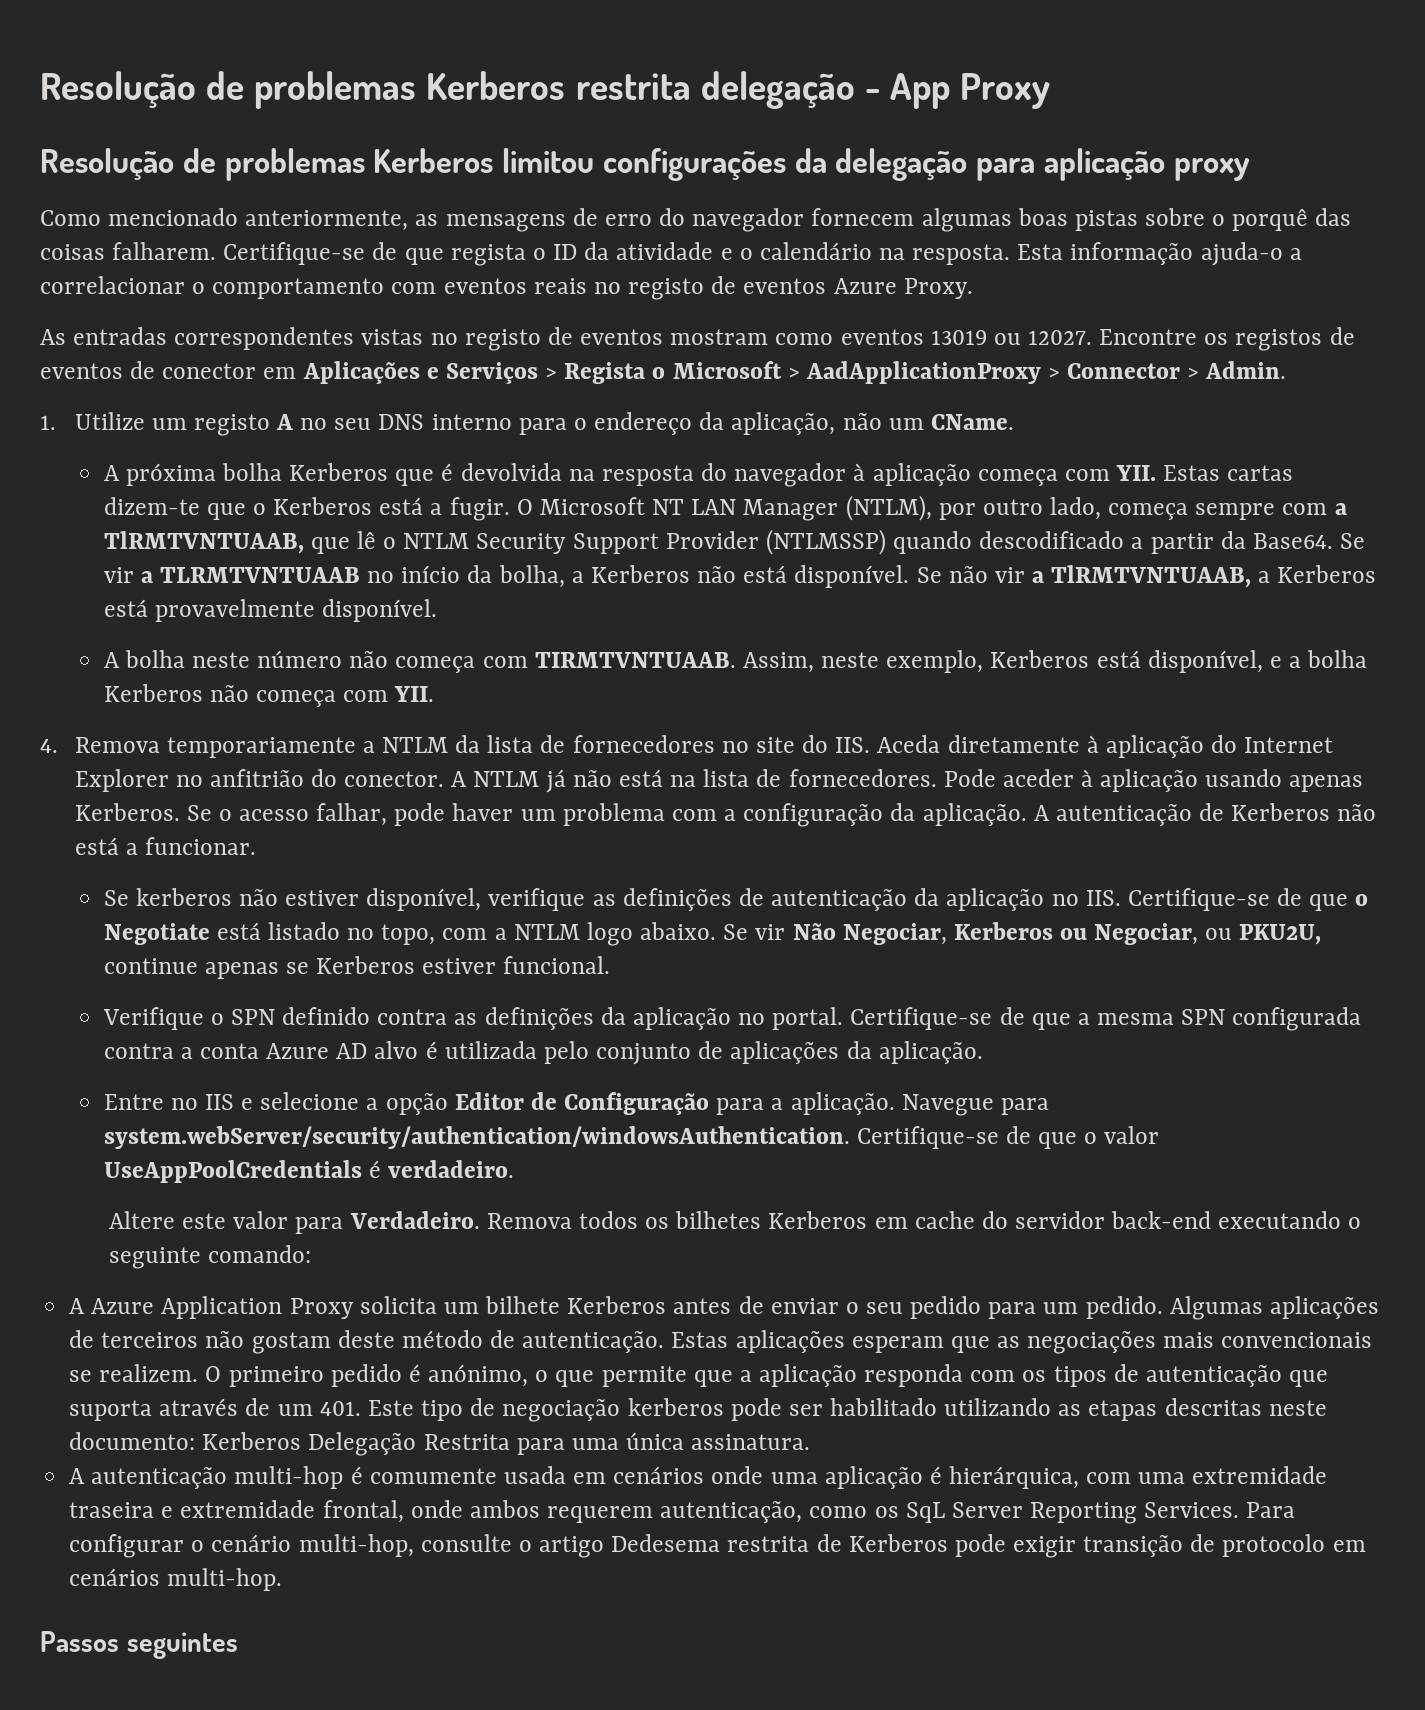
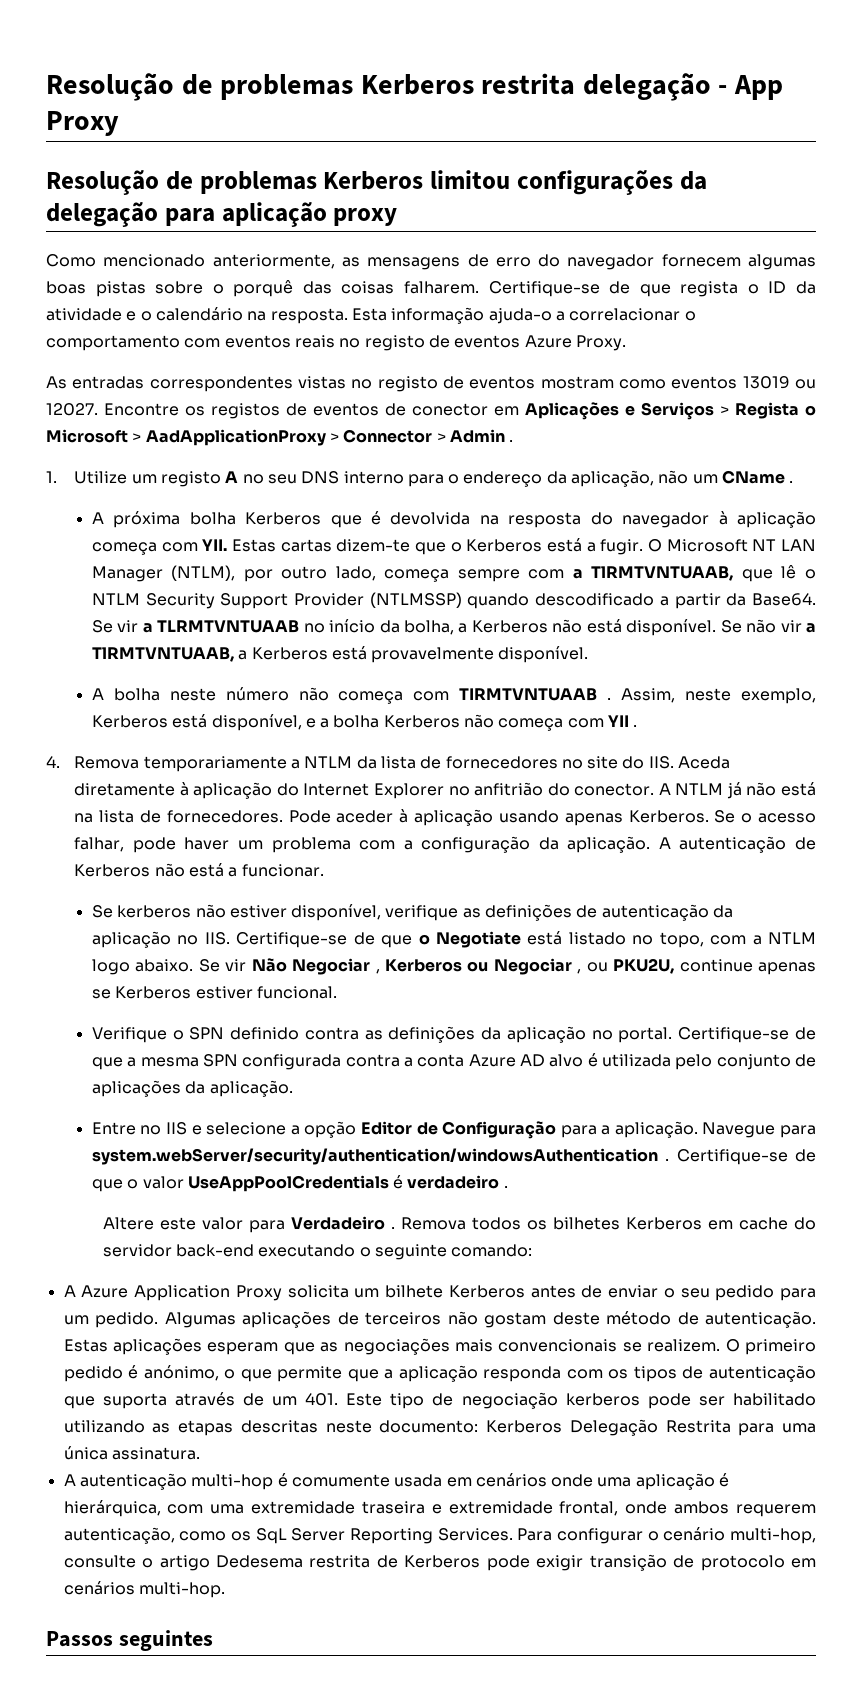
- Encontre os registos de eventos de conector em Aplicações e Serviços > Regista o Microsoft > AadApplicationProxy > Connector > Admin.
+ Encontre os registos de eventos de conector em Aplicações e Serviços > Regista o Microsoft > AadApplicationProxy > Connector > Admin .
- 1. Utilize um registo A no seu DNS interno para o endereço da aplicação, não um CName.
+ 1. Utilize um registo A no seu DNS interno para o endereço da aplicação, não um CName .
- A bolha neste número não começa com TIRMTVNTUAAB.
+ A bolha neste número não começa com TIRMTVNTUAAB .
- Assim, neste exemplo, Kerberos está disponível, e a bolha Kerberos não começa com YII.
+ Assim, neste exemplo, Kerberos está disponível, e a bolha Kerberos não começa com YII .
- Se vir Não Negociar, Kerberos ou Negociar, ou PKU2U, continue apenas se Kerberos estiver funcional.
+ Se vir Não Negociar , Kerberos ou Negociar , ou PKU2U, continue apenas se Kerberos estiver funcional.
- Navegue para system.webServer/security/authentication/windowsAuthentication. Certifique-se de que o valor UseAppPoolCredentials é verdadeiro.
+ Navegue para system.webServer/security/authentication/windowsAuthentication . Certifique-se de que o valor UseAppPoolCredentials é verdadeiro .
- Altere este valor para Verdadeiro.
+ Altere este valor para Verdadeiro .

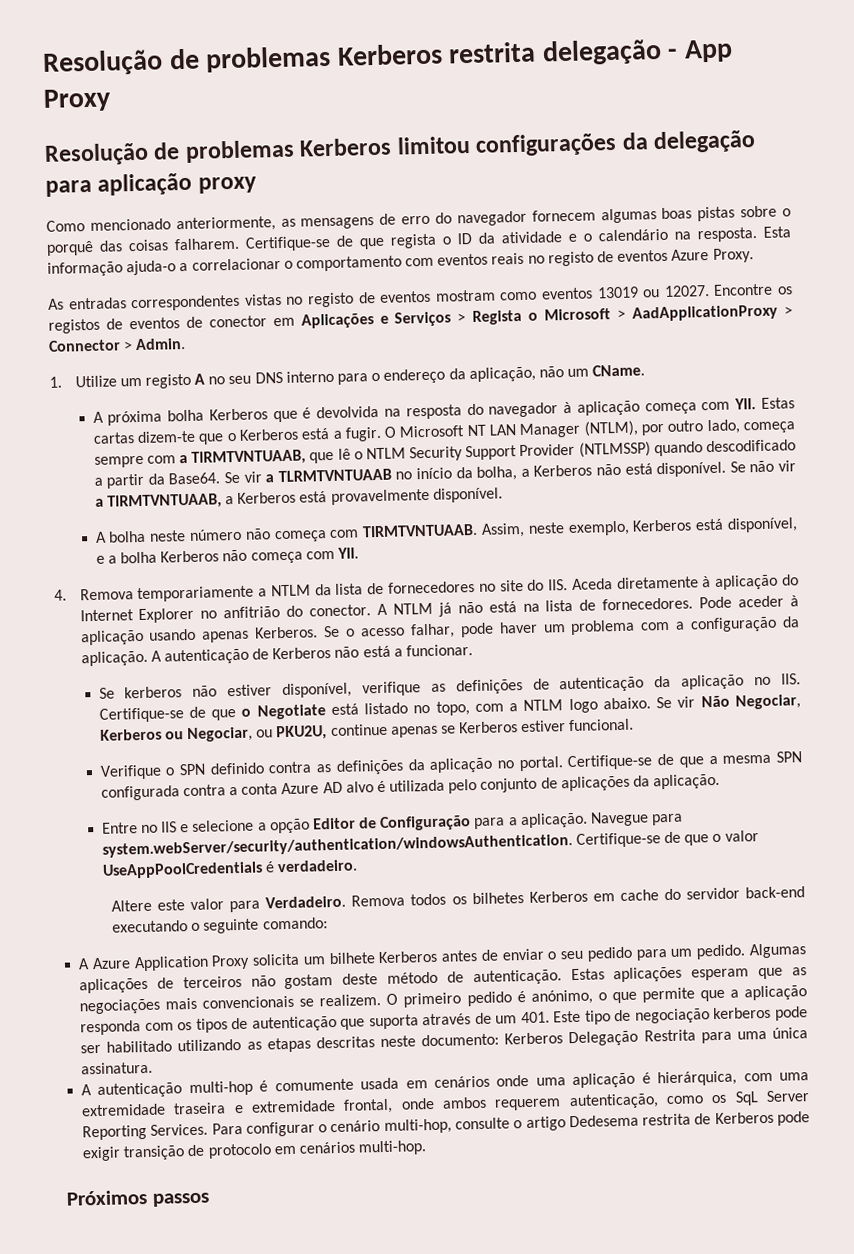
- Encontre os registos de eventos de conector em Aplicações e Serviços > Regista o Microsoft > AadApplicationProxy > Connector > Admin .
+ Encontre os registos de eventos de conector em Aplicações e Serviços > Regista o Microsoft > AadApplicationProxy > Connector > Admin.
- 1. Utilize um registo A no seu DNS interno para o endereço da aplicação, não um CName .
+ 1. Utilize um registo A no seu DNS interno para o endereço da aplicação, não um CName.
- A bolha neste número não começa com TIRMTVNTUAAB .
+ A bolha neste número não começa com TIRMTVNTUAAB.
- Assim, neste exemplo, Kerberos está disponível, e a bolha Kerberos não começa com YII .
+ Assim, neste exemplo, Kerberos está disponível, e a bolha Kerberos não começa com YII.
- Se vir Não Negociar , Kerberos ou Negociar , ou PKU2U, continue apenas se Kerberos estiver funcional.
+ Se vir Não Negociar, Kerberos ou Negociar, ou PKU2U, continue apenas se Kerberos estiver funcional.
- Navegue para system.webServer/security/authentication/windowsAuthentication . Certifique-se de que o valor UseAppPoolCredentials é verdadeiro .
+ Navegue para system.webServer/security/authentication/windowsAuthentication. Certifique-se de que o valor UseAppPoolCredentials é verdadeiro.
- Altere este valor para Verdadeiro .
+ Altere este valor para Verdadeiro.
- Passos seguintes
+ Próximos passos

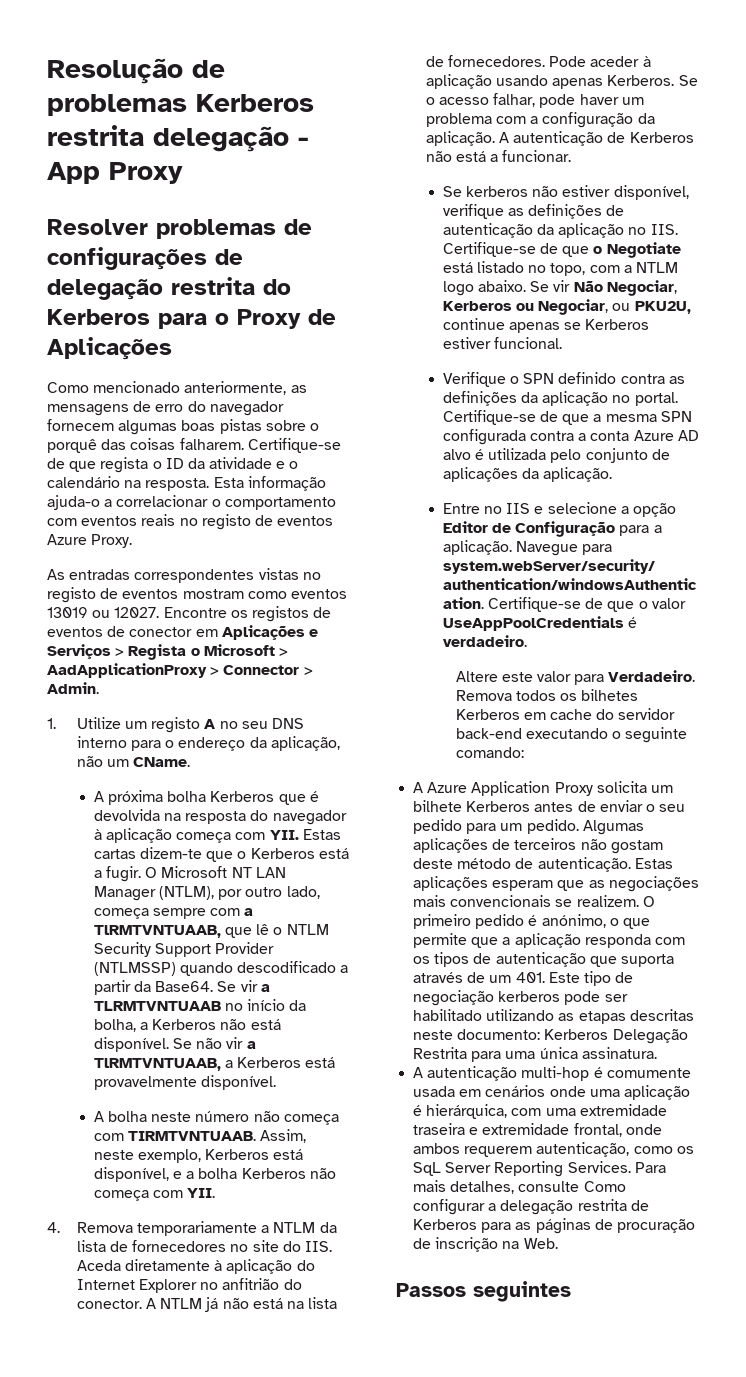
- Resolução de problemas Kerberos limitou configurações da delegação para aplicação proxy
+ Resolver problemas de configurações de delegação restrita do Kerberos para o Proxy de Aplicações
- Para configurar o cenário multi-hop, consulte o artigo Dedesema restrita de Kerberos pode exigir transição de protocolo em cenários multi-hop.
- Próximos passos
+ Para mais detalhes, consulte Como configurar a delegação restrita de Kerberos para as páginas de procuração de inscrição na Web.
+ Passos seguintes

